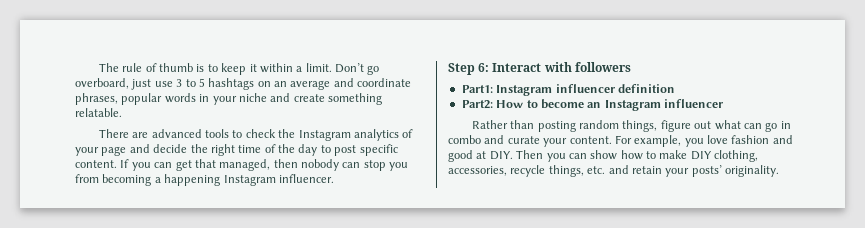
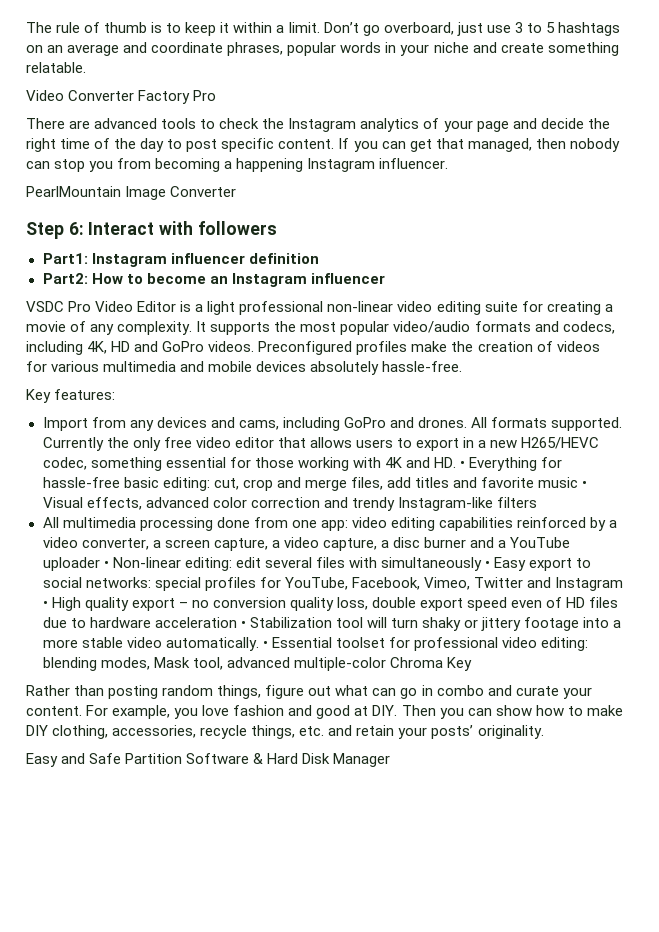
+ Video Converter Factory Pro
+ PearlMountain Image Converter
+ VSDC Pro Video Editor is a light professional non-linear video editing suite for creating a movie of any complexity. It supports the most popular video/audio formats and codecs, including 4K, HD and GoPro videos. Preconfigured profiles make the creation of videos for various multimedia and mobile devices absolutely hassle-free.
+ Key features:
+ Import from any devices and cams, including GoPro and drones. All formats supported. Сurrently the only free video editor that allows users to export in a new H265/HEVC codec, something essential for those working with 4K and HD. • Everything for hassle-free basic editing: cut, crop and merge files, add titles and favorite music • Visual effects, advanced color correction and trendy Instagram-like filters
+ All multimedia processing done from one app: video editing capabilities reinforced by a video converter, a screen capture, a video capture, a disc burner and a YouTube uploader • Non-linear editing: edit several files with simultaneously • Easy export to social networks: special profiles for YouTube, Facebook, Vimeo, Twitter and Instagram • High quality export – no conversion quality loss, double export speed even of HD files due to hardware acceleration • Stabilization tool will turn shaky or jittery footage into a more stable video automatically. • Essential toolset for professional video editing: blending modes, Mask tool, advanced multiple-color Chroma Key
+ Easy and Safe Partition Software & Hard Disk Manager

